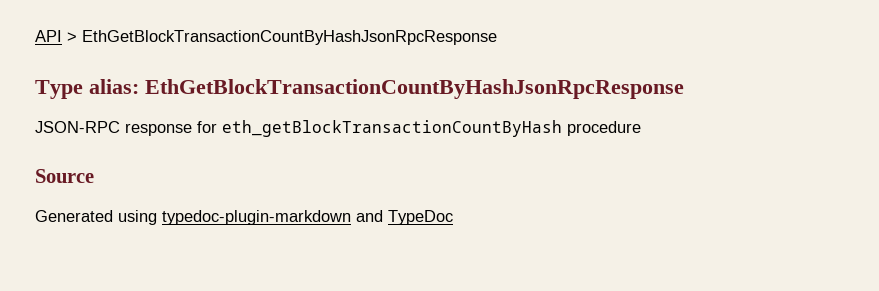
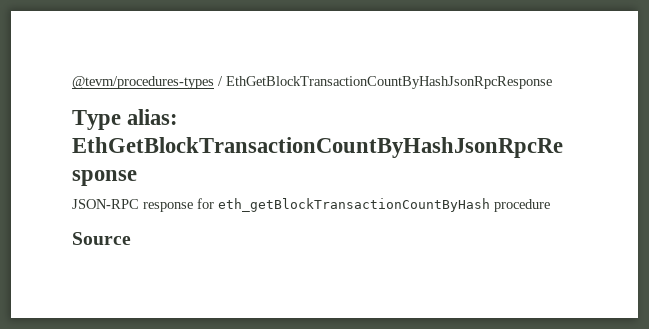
- API > EthGetBlockTransactionCountByHashJsonRpcResponse
+ @tevm/procedures-types / EthGetBlockTransactionCountByHashJsonRpcResponse
- Generated using typedoc-plugin-markdown and TypeDoc

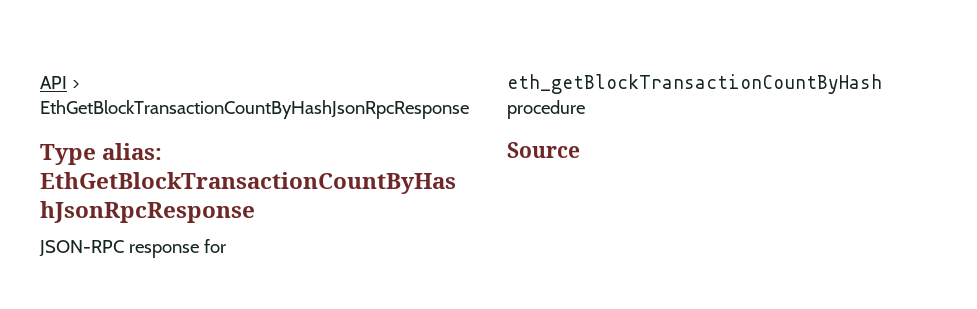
- @tevm/procedures-types / EthGetBlockTransactionCountByHashJsonRpcResponse
+ API > EthGetBlockTransactionCountByHashJsonRpcResponse

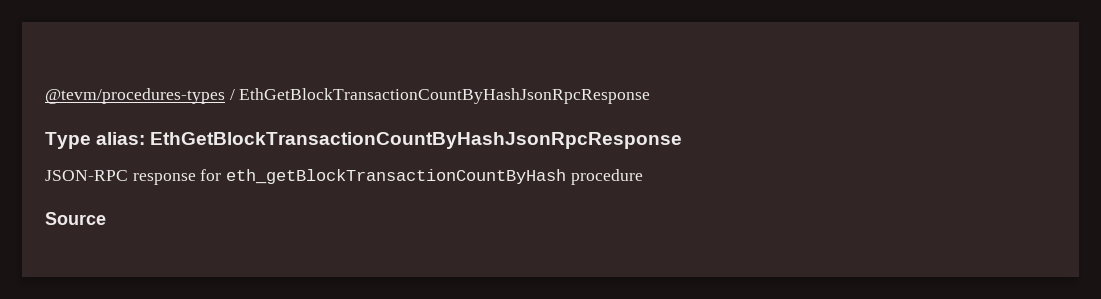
- API > EthGetBlockTransactionCountByHashJsonRpcResponse
+ @tevm/procedures-types / EthGetBlockTransactionCountByHashJsonRpcResponse

